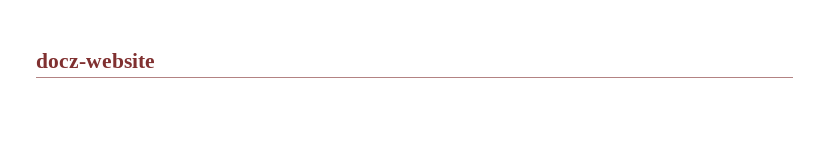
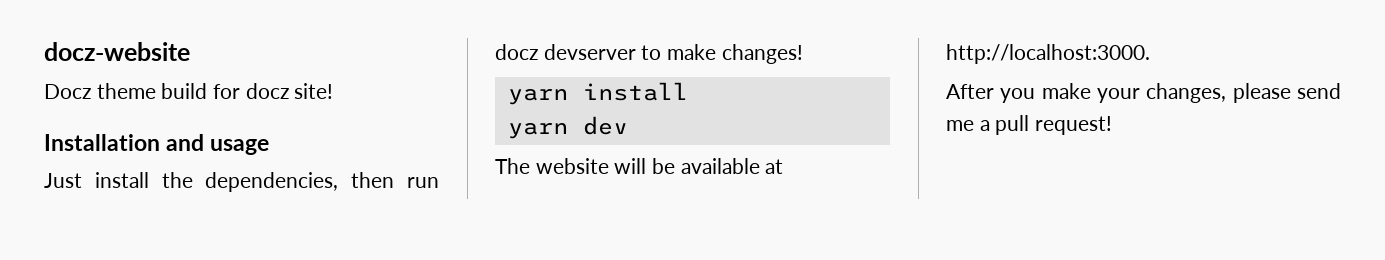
+ Docz theme build for docz site!
+ Installation and usage
+ Just install the dependencies, then run docz devserver to make changes!
+ yarn install
+ yarn dev
+ The website will be available at http://localhost:3000.
+ After you make your changes, please send me a pull request!

